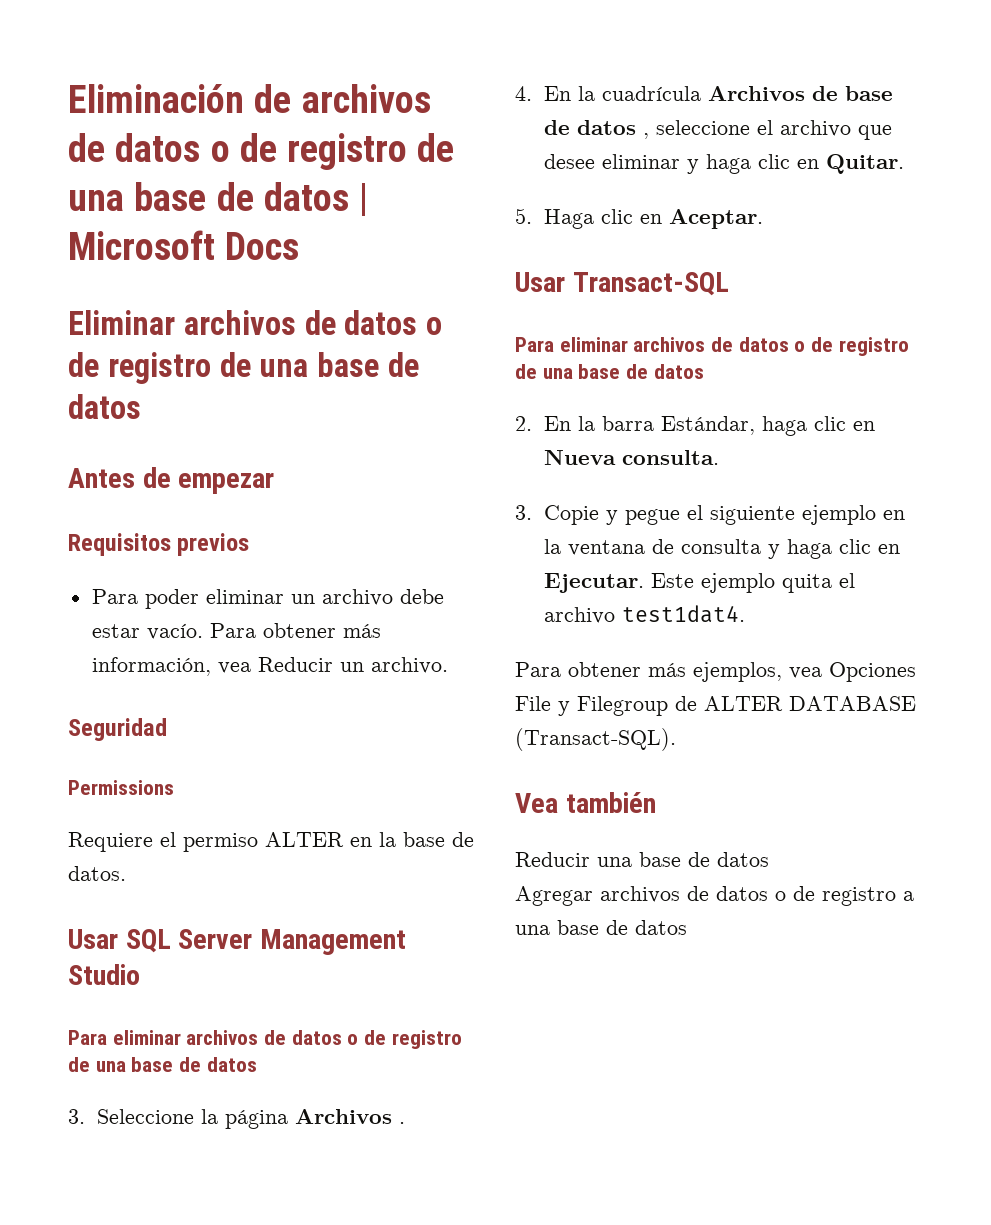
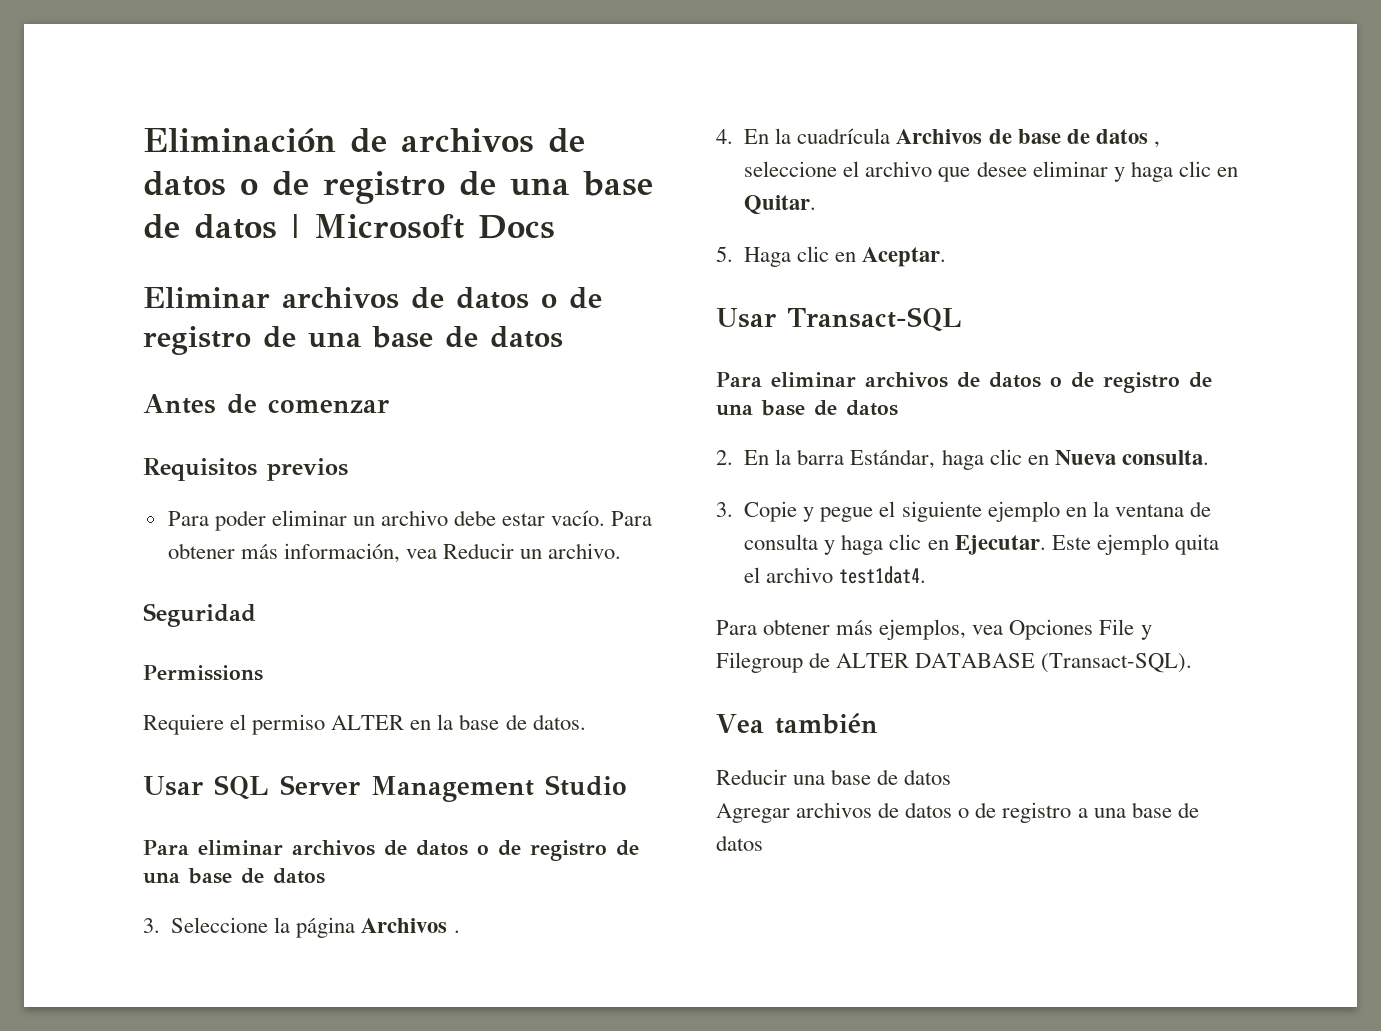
- Antes de empezar
+ Antes de comenzar

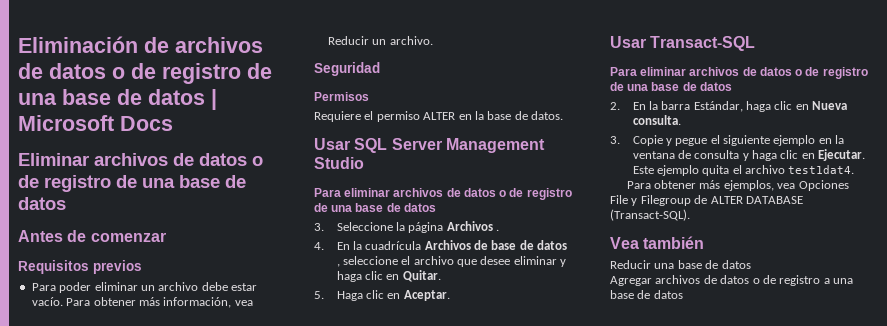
- Permissions
+ Permisos

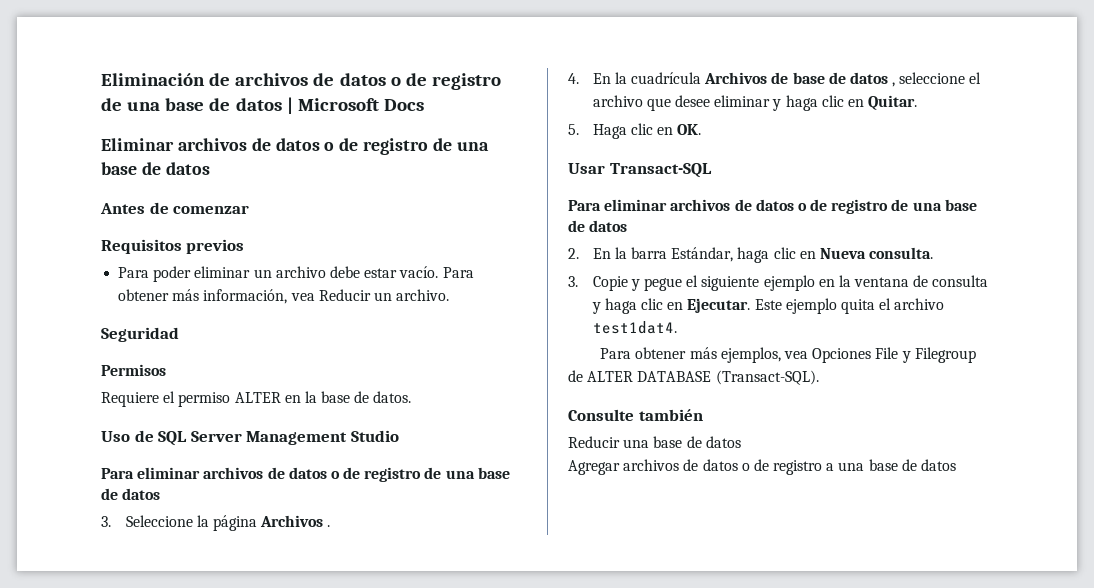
- Usar SQL Server Management Studio
+ Uso de SQL Server Management Studio
- 5. Haga clic en Aceptar.
+ 5. Haga clic en OK.
- Vea también
+ Consulte también

